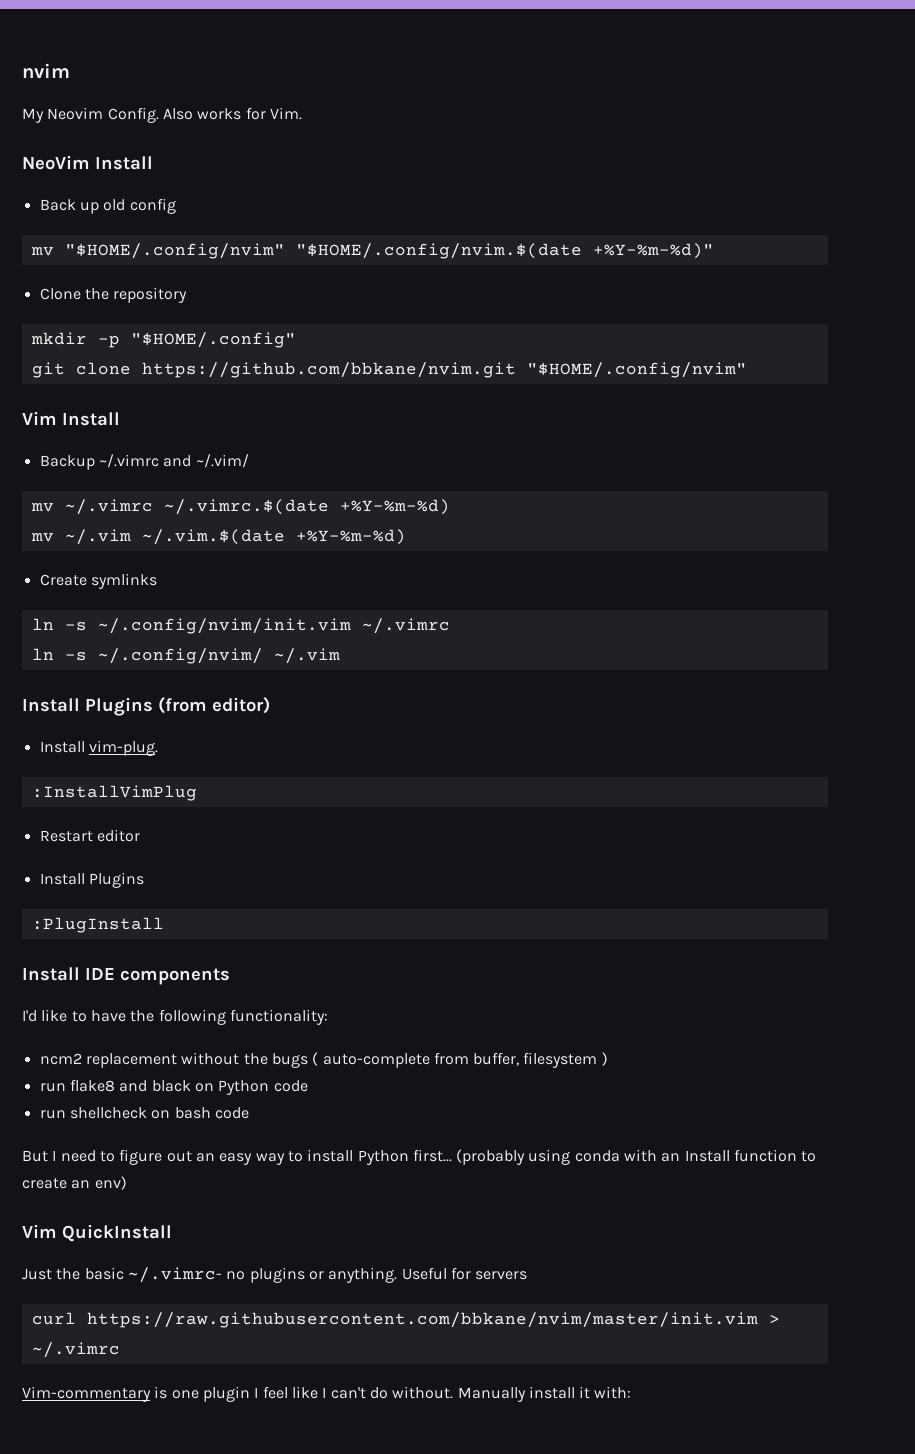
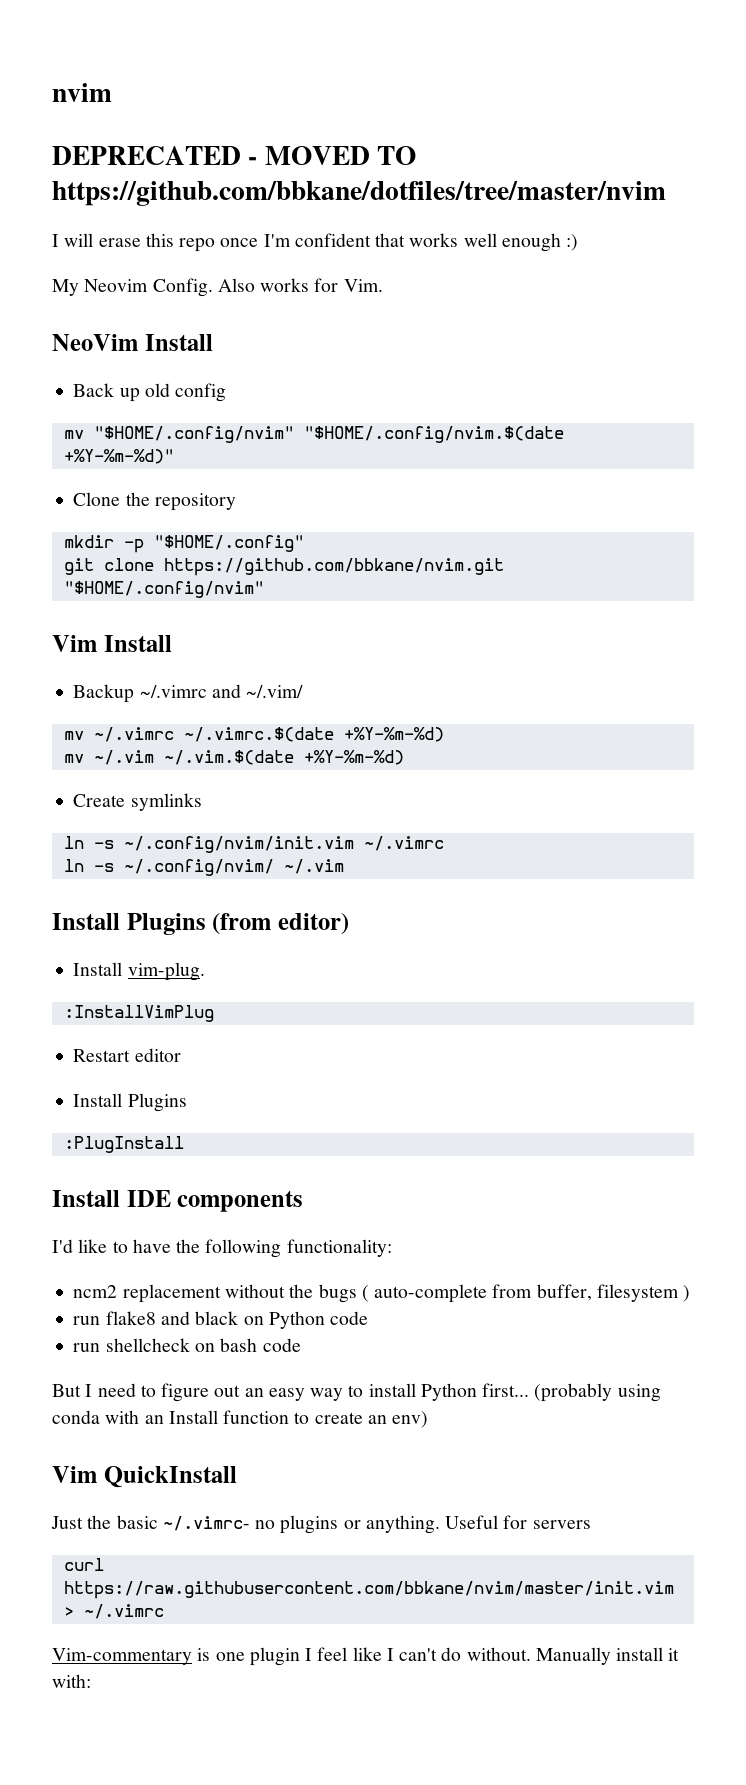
+ DEPRECATED - MOVED TO https://github.com/bbkane/dotfiles/tree/master/nvim
+ I will erase this repo once I'm confident that works well enough :)

